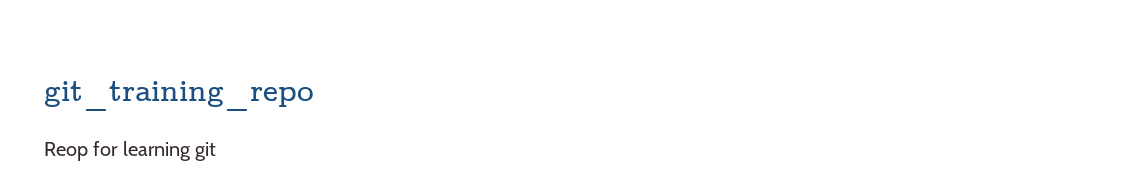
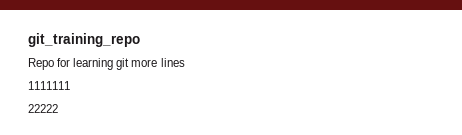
- Reop for learning git
+ Repo for learning git more lines
+ 1111111
+ 22222

